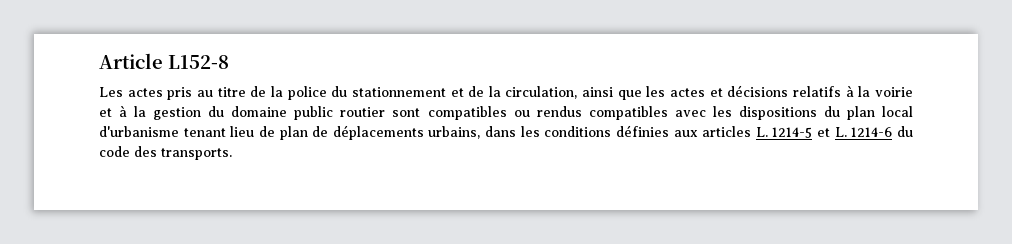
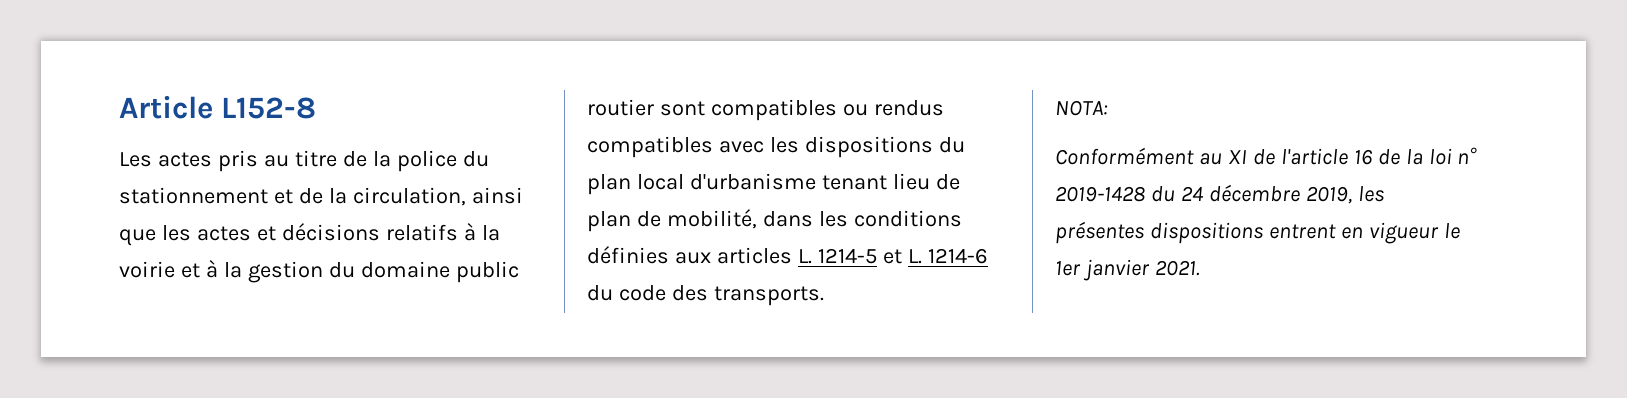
- Les actes pris au titre de la police du stationnement et de la circulation, ainsi que les actes et décisions relatifs à la voirie et à la gestion du domaine public routier sont compatibles ou rendus compatibles avec les dispositions du plan local d'urbanisme tenant lieu de plan de déplacements urbains, dans les conditions définies aux articles L. 1214-5 et L. 1214-6 du code des transports.
+ Les actes pris au titre de la police du stationnement et de la circulation, ainsi que les actes et décisions relatifs à la voirie et à la gestion du domaine public routier sont compatibles ou rendus compatibles avec les dispositions du plan local d'urbanisme tenant lieu de plan de mobilité, dans les conditions définies aux articles L. 1214-5 et L. 1214-6 du code des transports.
+ NOTA:
+ Conformément au XI de l'article 16 de la loi n° 2019-1428 du 24 décembre 2019, les présentes dispositions entrent en vigueur le 1er janvier 2021.

